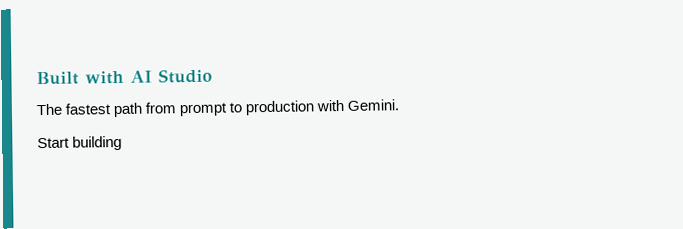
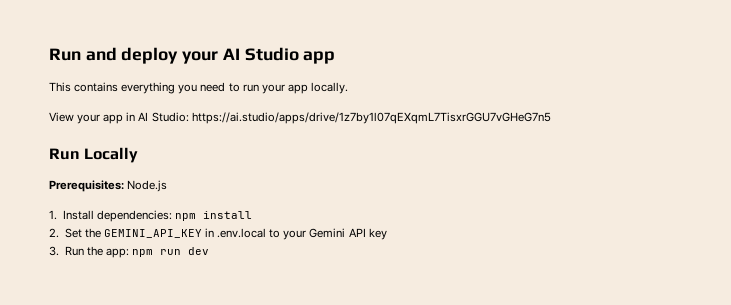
- Built with AI Studio
- The fastest path from prompt to production with Gemini.
- Start building
+ Run and deploy your AI Studio app
+ This contains everything you need to run your app locally.
+ View your app in AI Studio: https://ai.studio/apps/drive/1z7by1l07qEXqmL7TisxrGGU7vGHeG7n5
+ Run Locally
+ Prerequisites: Node.js
+ 1. Install dependencies: npm install
+ 2. Set the GEMINI_API_KEY in .env.local to your Gemini API key
+ 3. Run the app: npm run dev

